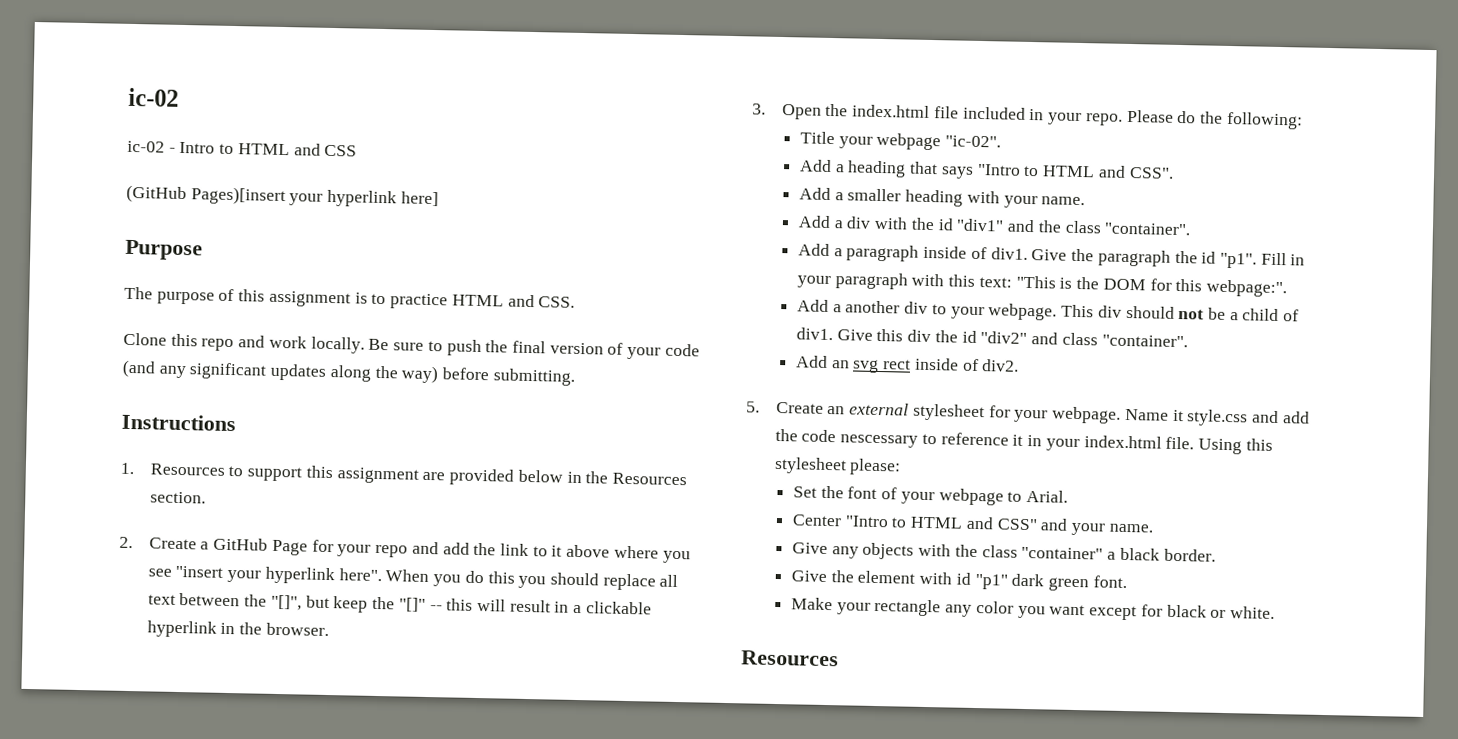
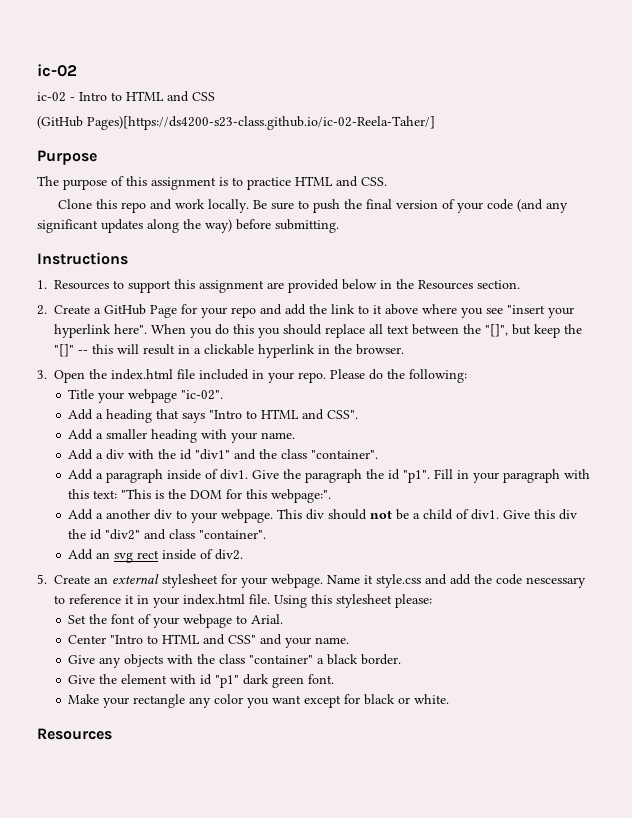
- (GitHub Pages)[insert your hyperlink here]
+ (GitHub Pages)[https://ds4200-s23-class.github.io/ic-02-Reela-Taher/]

